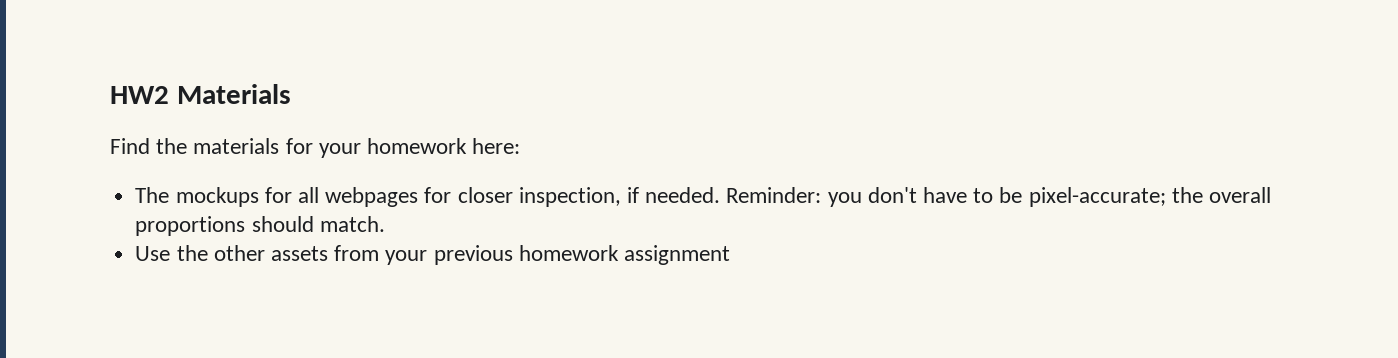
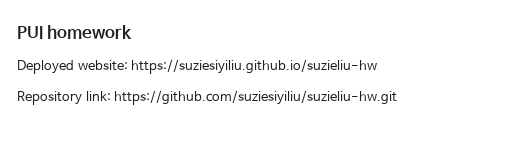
- HW2 Materials
- Find the materials for your homework here:
- The mockups for all webpages for closer inspection, if needed. Reminder: you don't have to be pixel-accurate; the overall proportions should match.
- Use the other assets from your previous homework assignment
+ PUI homework
+ Deployed website: https://suziesiyiliu.github.io/suzieliu-hw
+ Repository link: https://github.com/suziesiyiliu/suzieliu-hw.git

